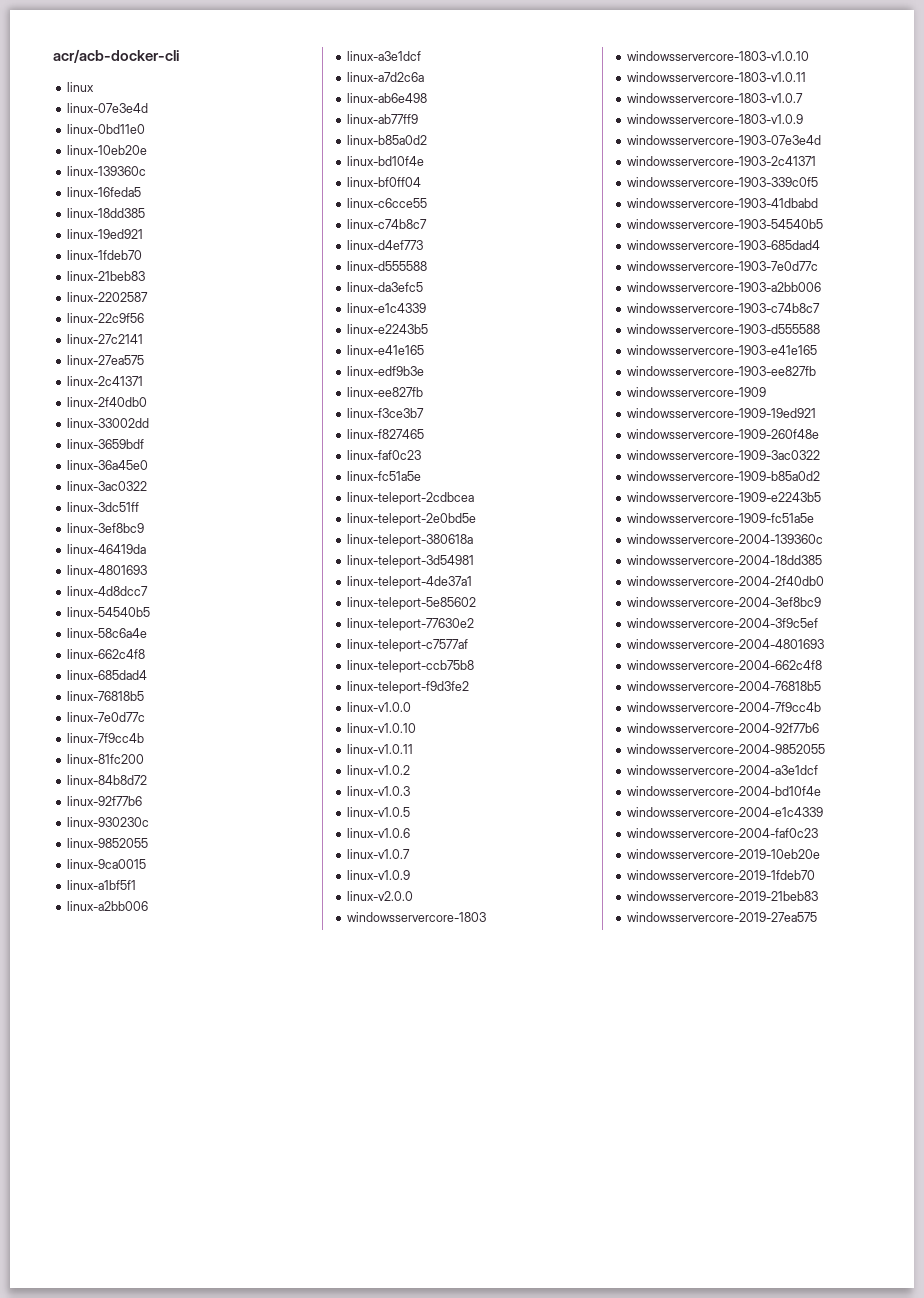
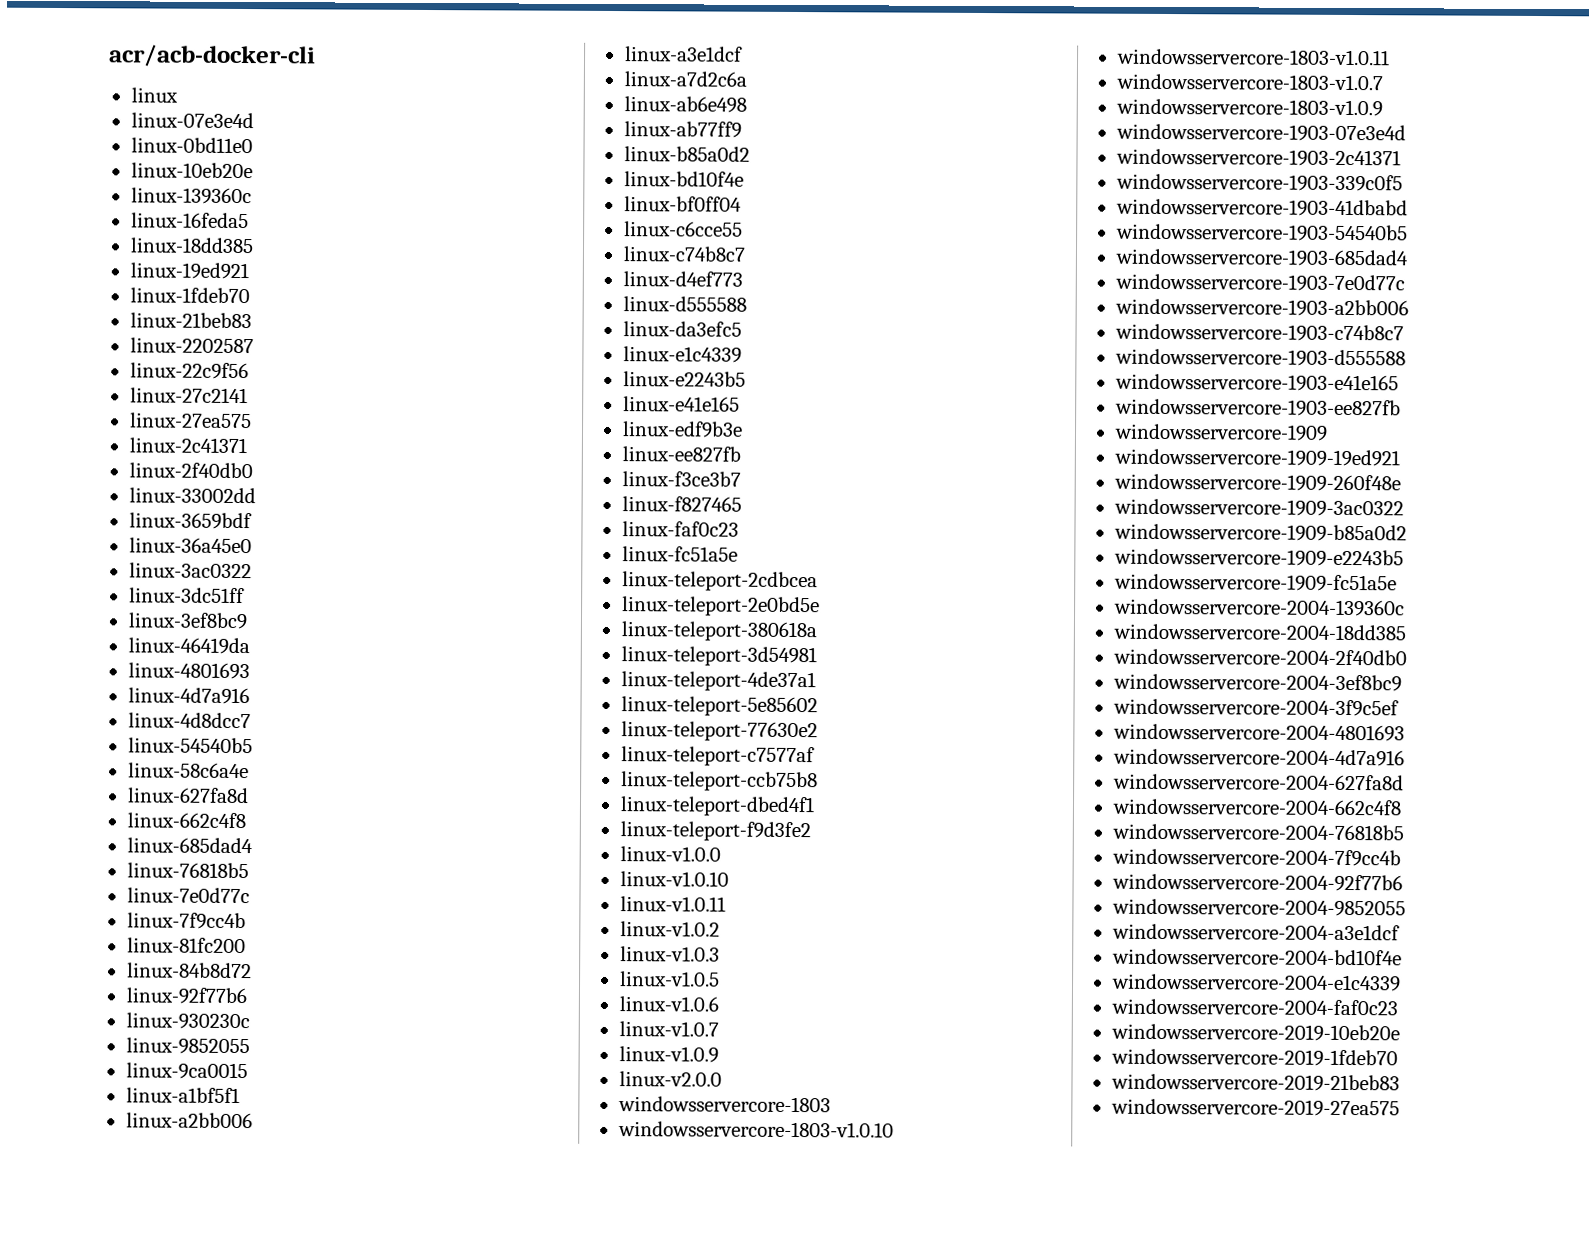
+ linux-4d7a916
+ linux-627fa8d
+ linux-teleport-dbed4f1
+ windowsservercore-2004-4d7a916
+ windowsservercore-2004-627fa8d

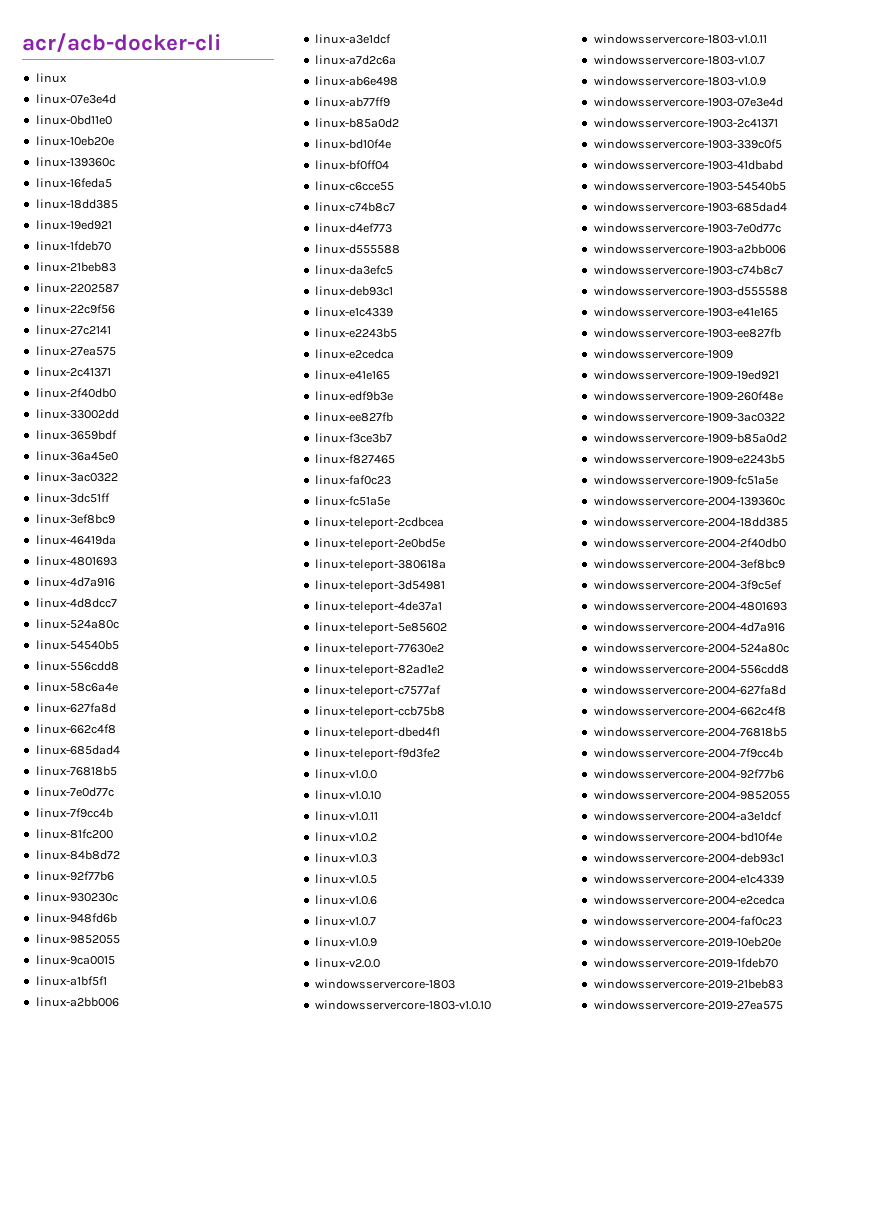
+ linux-524a80c
+ linux-556cdd8
+ linux-948fd6b
+ linux-deb93c1
+ linux-e2cedca
+ linux-teleport-82ad1e2
+ windowsservercore-2004-524a80c
+ windowsservercore-2004-556cdd8
+ windowsservercore-2004-deb93c1
+ windowsservercore-2004-e2cedca

